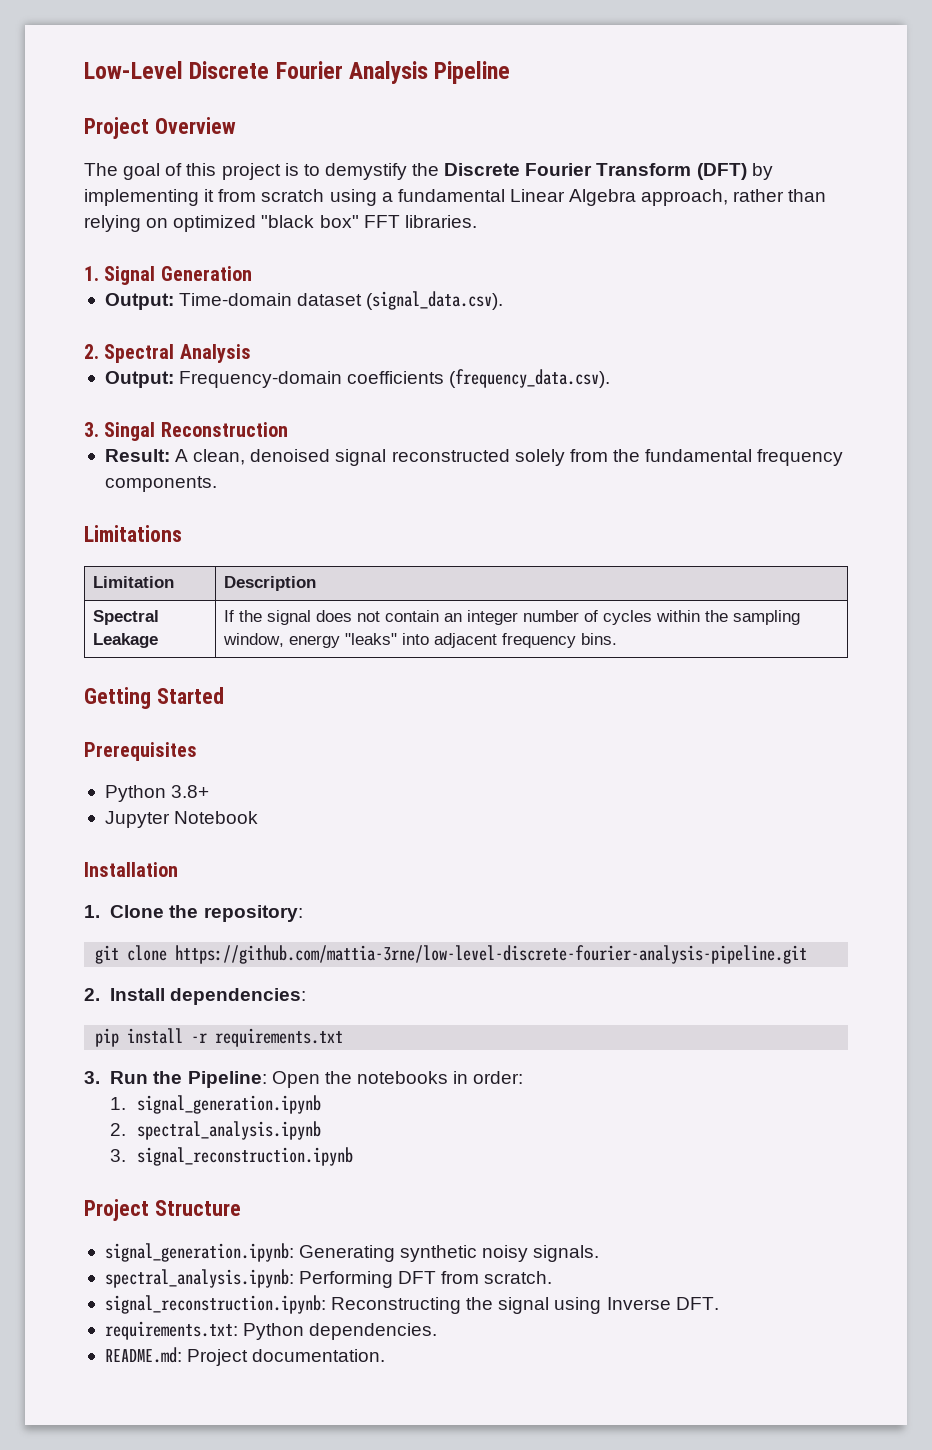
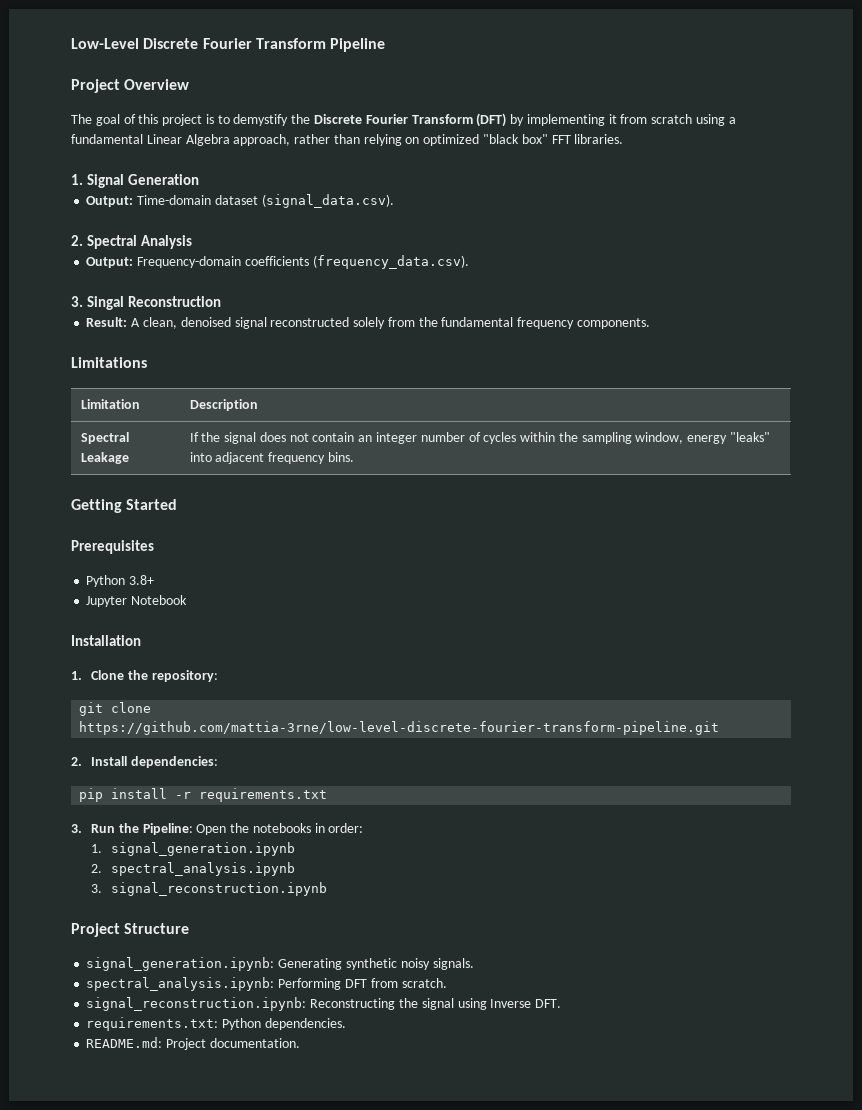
- Low-Level Discrete Fourier Analysis Pipeline
+ Low-Level Discrete Fourier Transform Pipeline
- git clone https://github.com/mattia-3rne/low-level-discrete-fourier-analysis-pipeline.git
+ git clone https://github.com/mattia-3rne/low-level-discrete-fourier-transform-pipeline.git

